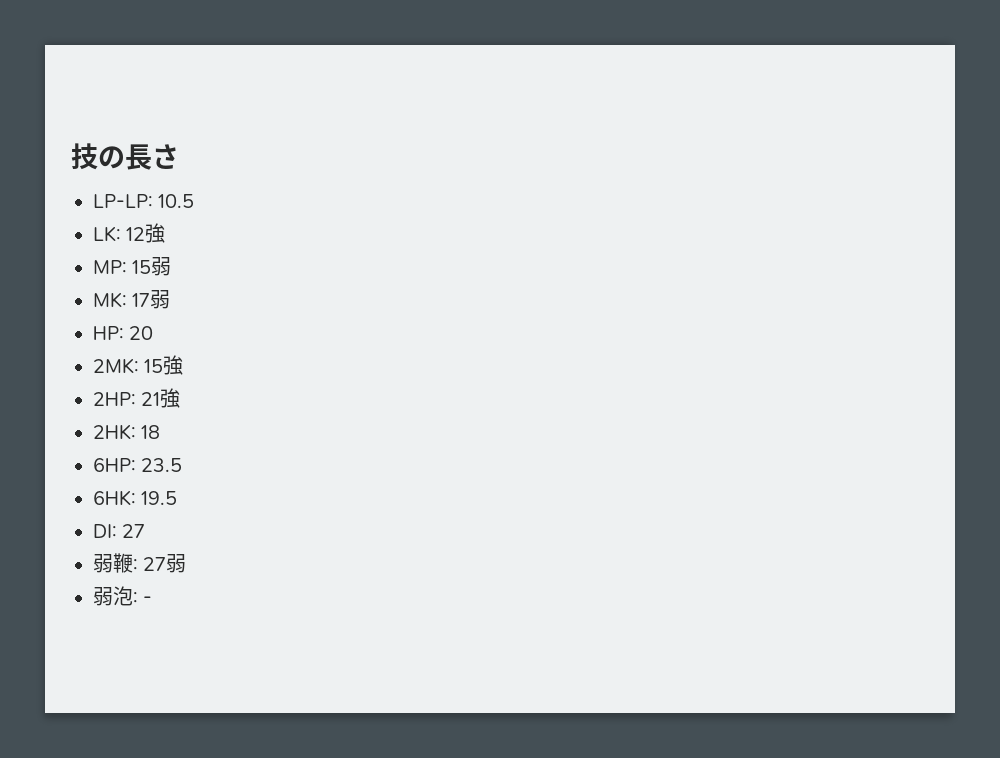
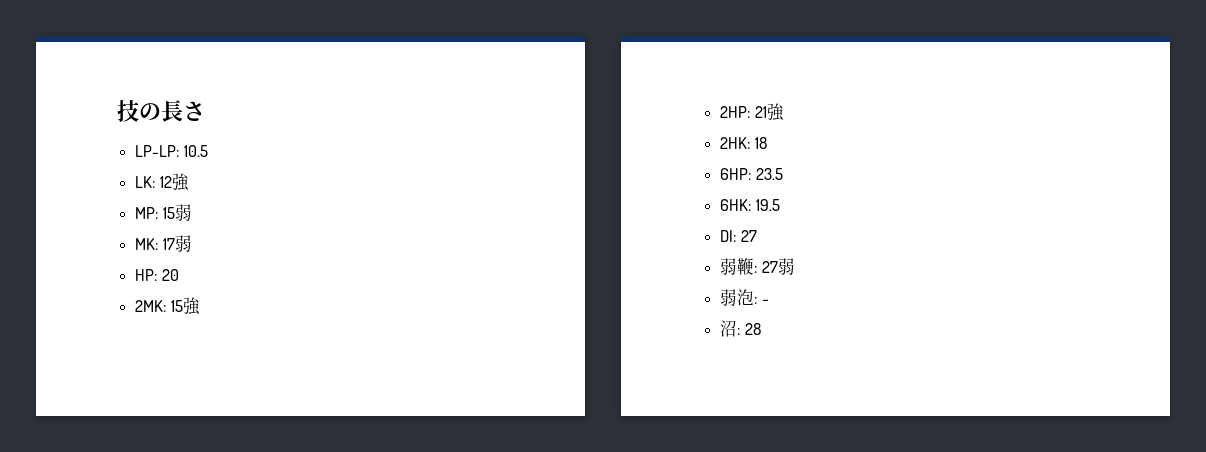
+ 沼: 28

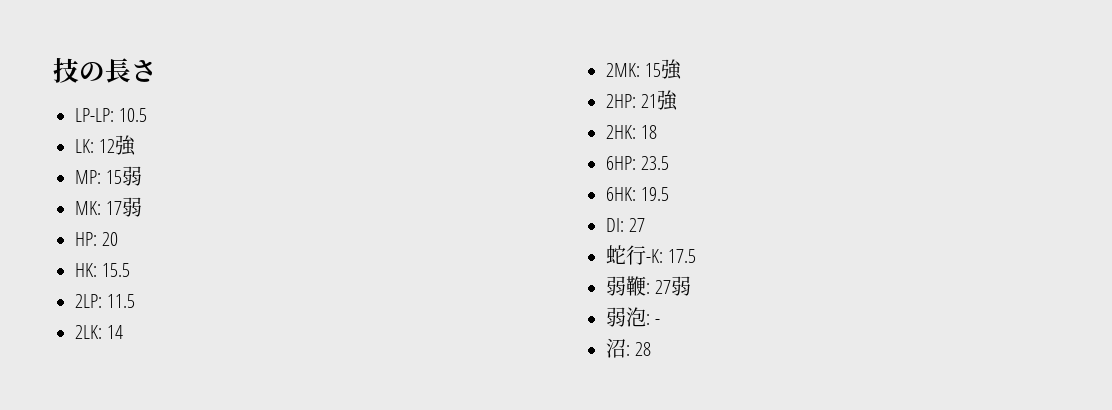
+ HK: 15.5
+ 2LP: 11.5
+ 2LK: 14
+ 蛇行-K: 17.5

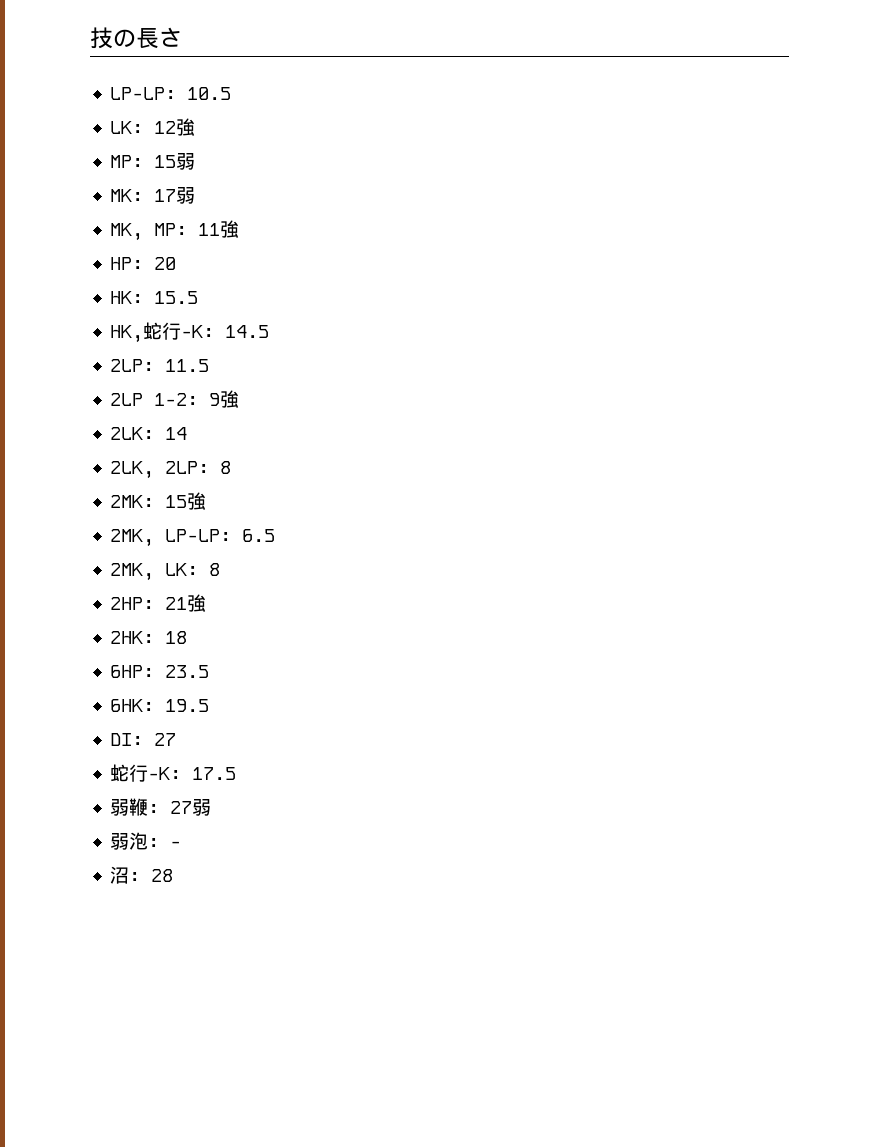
+ MK, MP: 11強
+ HK,蛇行-K: 14.5
+ 2LP 1-2: 9強
+ 2LK, 2LP: 8
+ 2MK, LP-LP: 6.5
+ 2MK, LK: 8

